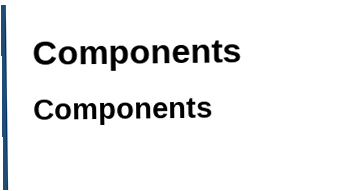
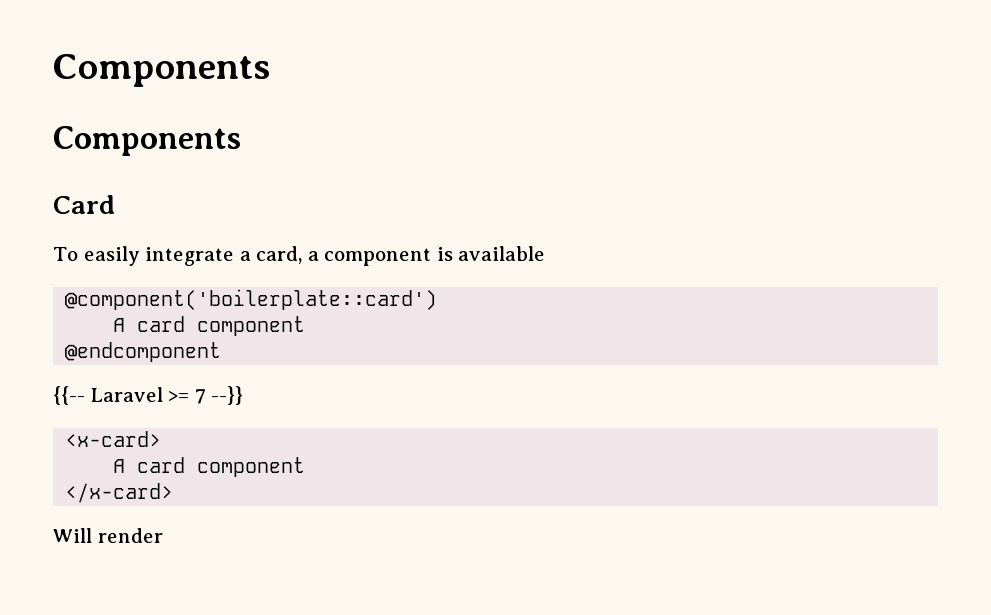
+ Card
+ To easily integrate a card, a component is available
+ @component('boilerplate::card')
+ A card component
+ @endcomponent
+ {{-- Laravel >= 7 --}}
+ <x-card>
+ A card component
+ </x-card>
+ Will render

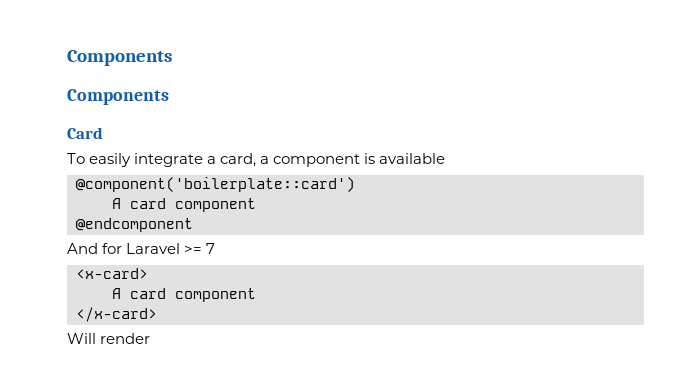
- {{-- Laravel >= 7 --}}
+ And for Laravel >= 7

